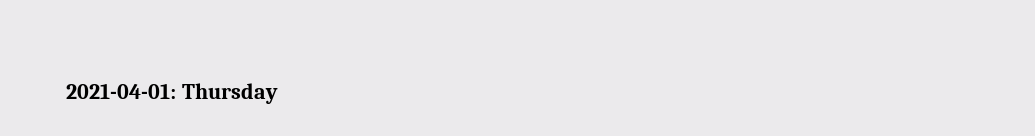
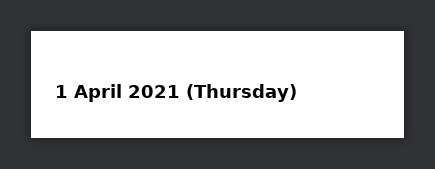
- 2021-04-01: Thursday
+ 1 April 2021 (Thursday)

